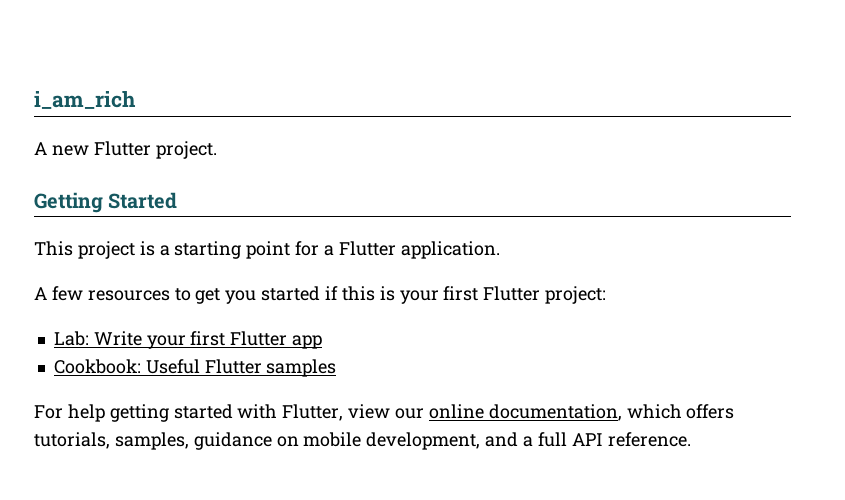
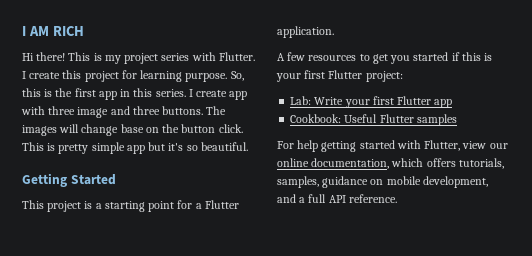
- i_am_rich
- A new Flutter project.
+ I AM RICH
+ Hi there! This is my project series with Flutter. I create this project for learning purpose. So, this is the first app in this series. I create app with three image and three buttons. The images will change base on the button click. This is pretty simple app but it's so beautiful.

